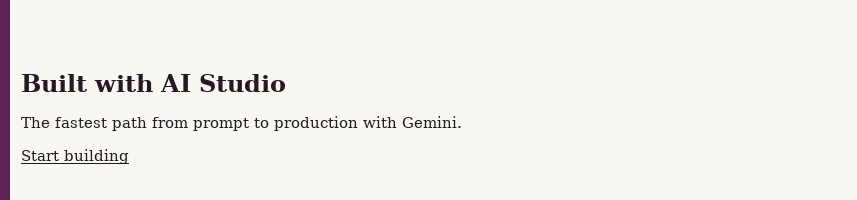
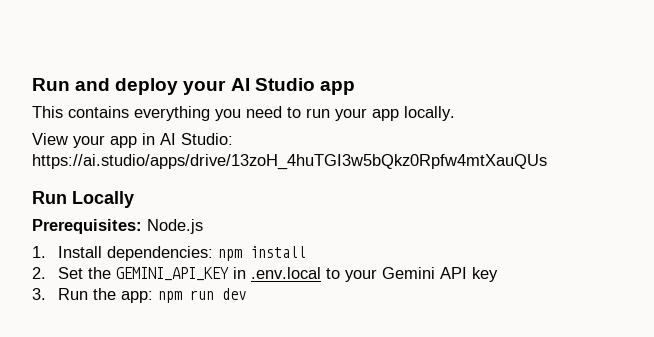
- Built with AI Studio
- The fastest path from prompt to production with Gemini.
- Start building
+ Run and deploy your AI Studio app
+ This contains everything you need to run your app locally.
+ View your app in AI Studio: https://ai.studio/apps/drive/13zoH_4huTGI3w5bQkz0Rpfw4mtXauQUs
+ Run Locally
+ Prerequisites: Node.js
+ 1. Install dependencies: npm install
+ 2. Set the GEMINI_API_KEY in .env.local to your Gemini API key
+ 3. Run the app: npm run dev

